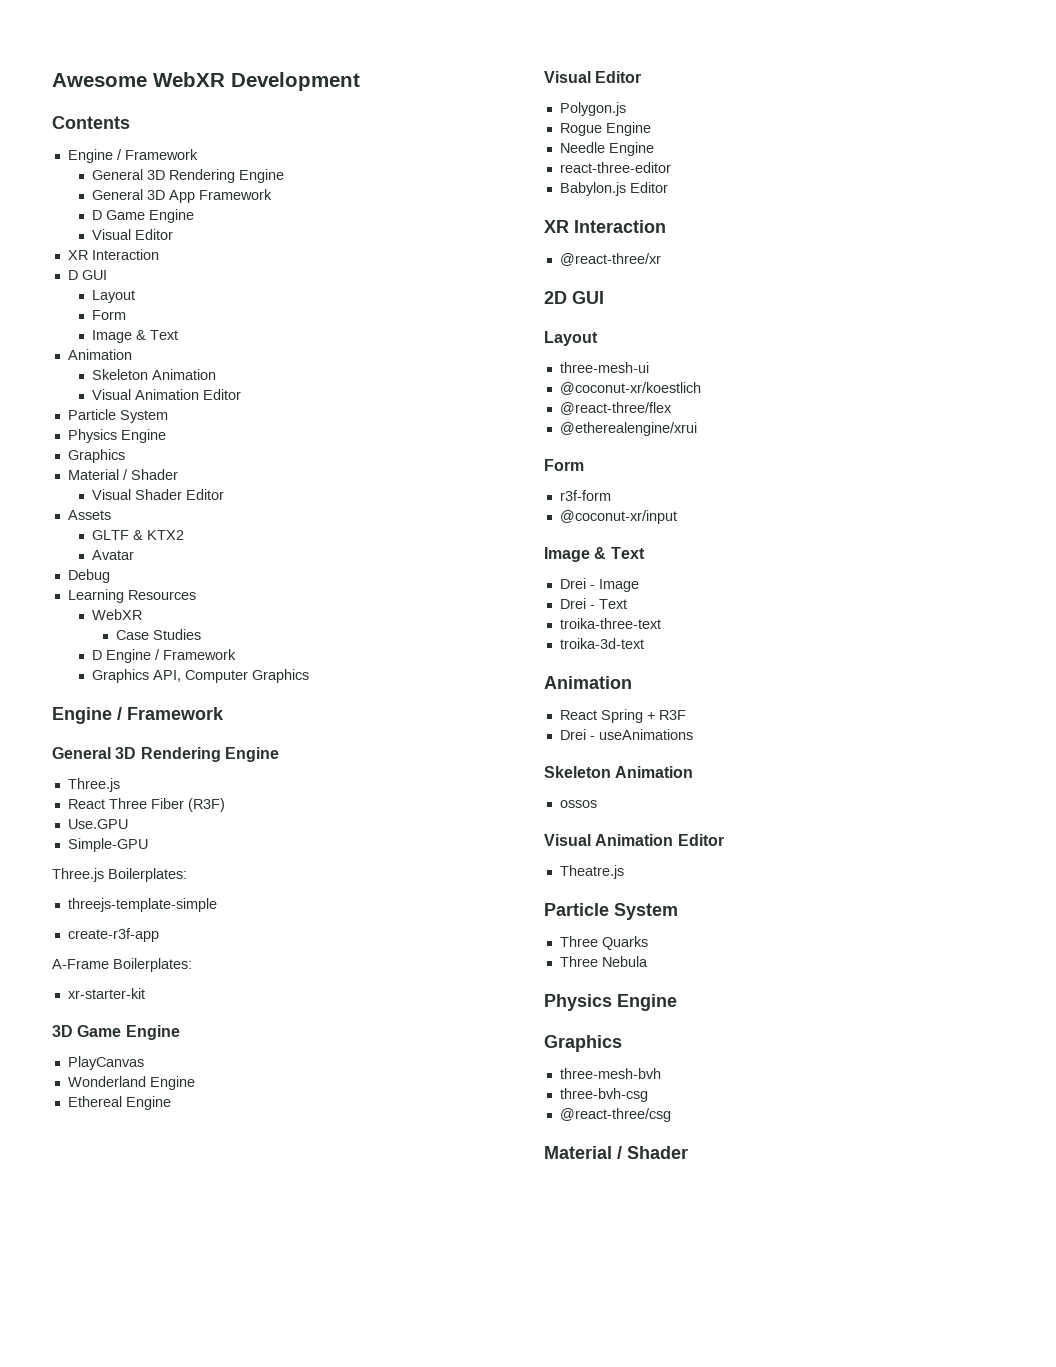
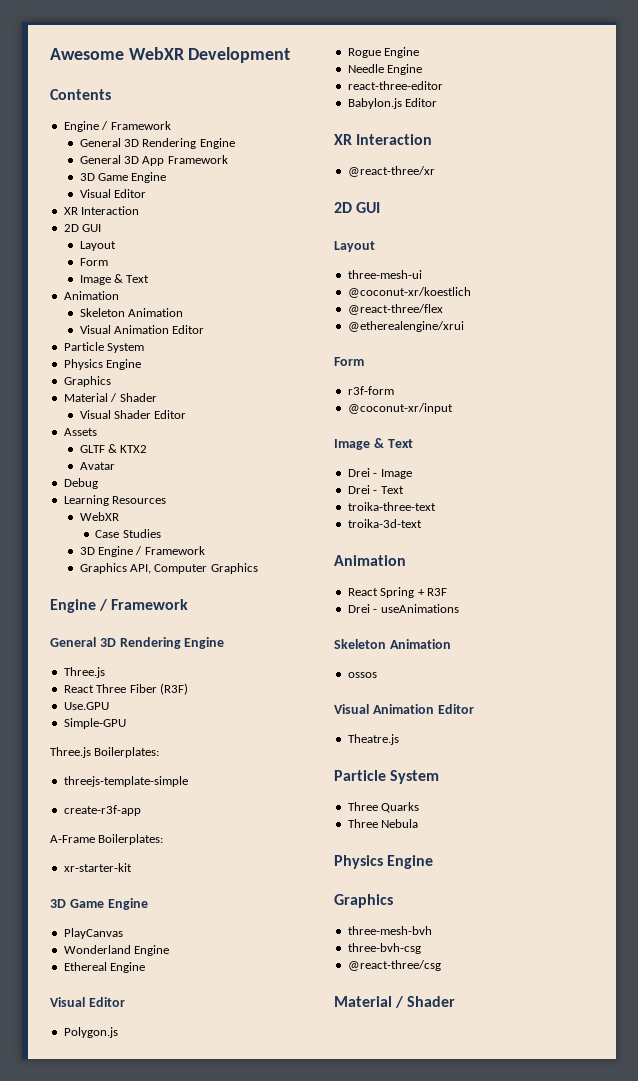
  General 3D App Framework
- D Game Engine
+ 3D Game Engine
  Visual Editor
  XR Interaction
- D GUI
+ 2D GUI
- D Engine / Framework
+ 3D Engine / Framework

